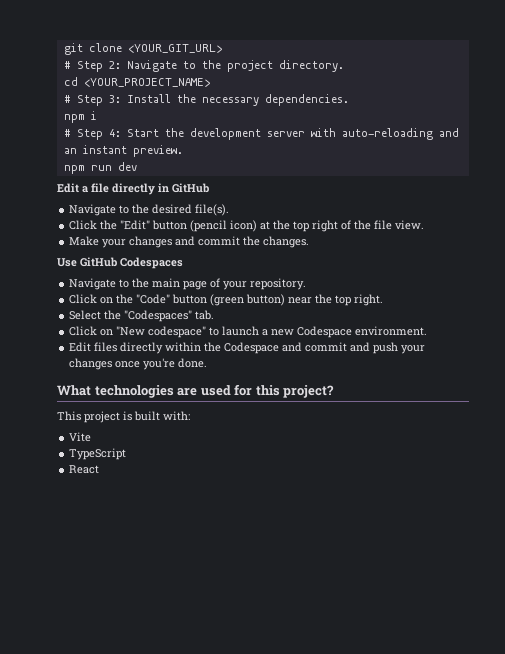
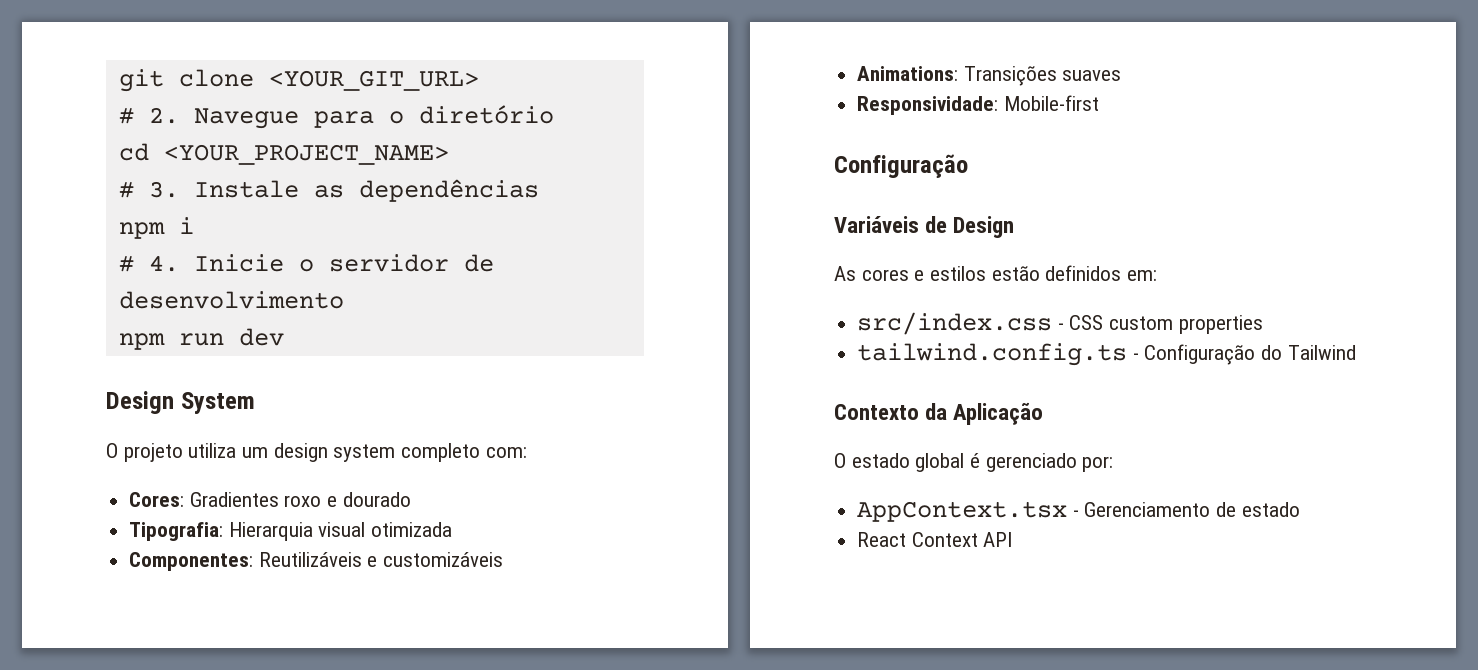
- # Step 2: Navigate to the project directory.
+ # 2. Navegue para o diretório
  cd <YOUR_PROJECT_NAME>
- # Step 3: Install the necessary dependencies.
+ # 3. Instale as dependências
  npm i
- # Step 4: Start the development server with auto-reloading and an instant preview.
+ # 4. Inicie o servidor de desenvolvimento
  npm run dev
- Edit a file directly in GitHub
- Navigate to the desired file(s).
- Click the "Edit" button (pencil icon) at the top right of the file view.
- Make your changes and commit the changes.
- Use GitHub Codespaces
- Navigate to the main page of your repository.
- Click on the "Code" button (green button) near the top right.
- Select the "Codespaces" tab.
- Click on "New codespace" to launch a new Codespace environment.
- Edit files directly within the Codespace and commit and push your changes once you're done.
- What technologies are used for this project?
- This project is built with:
- Vite
- TypeScript
+ Design System
+ O projeto utiliza um design system completo com:
+ Cores: Gradientes roxo e dourado
+ Tipografia: Hierarquia visual otimizada
+ Componentes: Reutilizáveis e customizáveis
+ Animations: Transições suaves
+ Responsividade: Mobile-first
+ Configuração
+ Variáveis de Design
+ As cores e estilos estão definidos em:
+ src/index.css - CSS custom properties
+ tailwind.config.ts - Configuração do Tailwind
+ Contexto da Aplicação
+ O estado global é gerenciado por:
+ AppContext.tsx - Gerenciamento de estado
- React
+ React Context API

